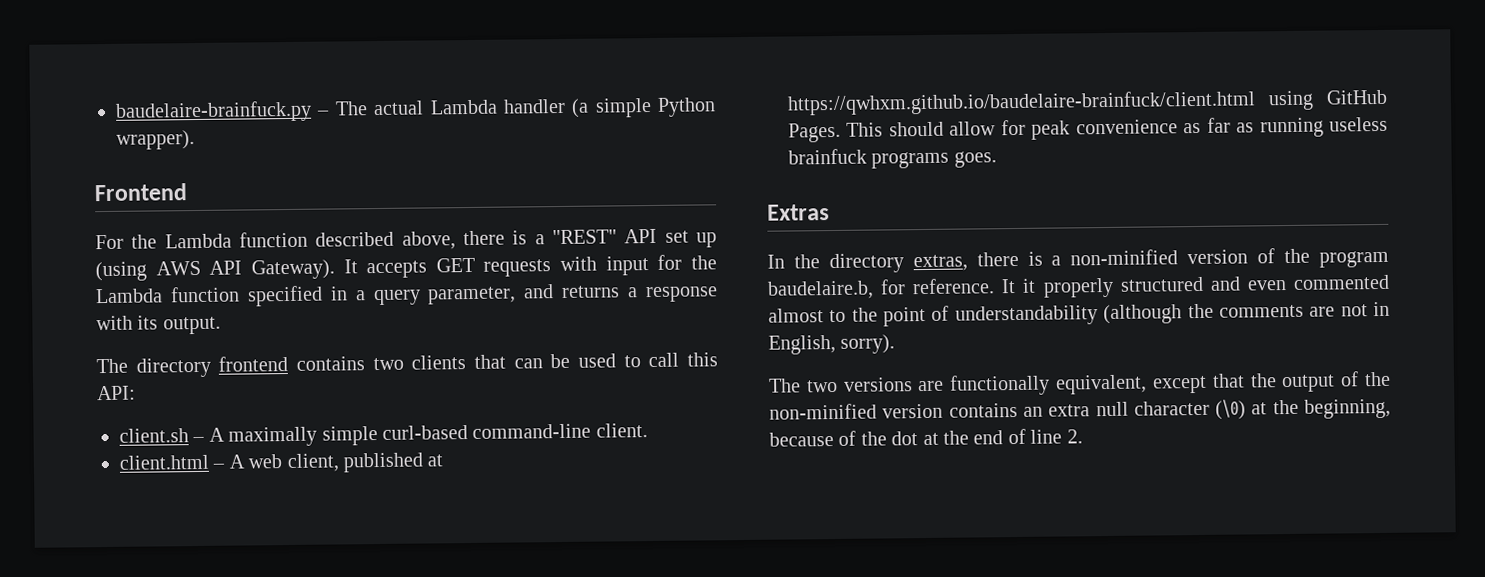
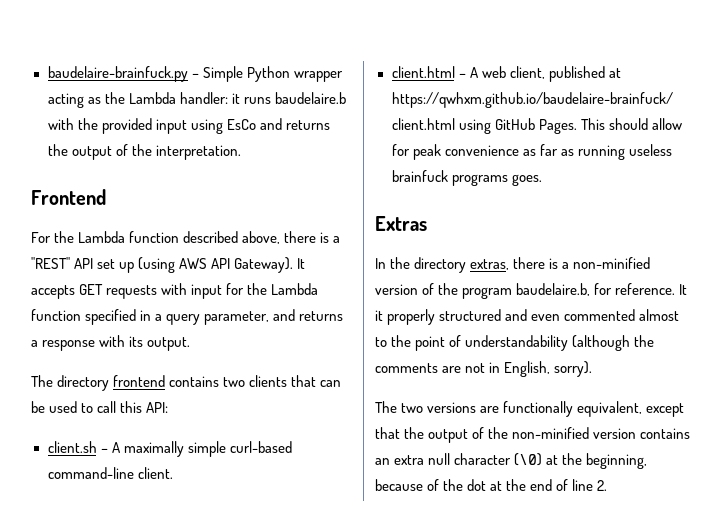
- baudelaire-brainfuck.py – The actual Lambda handler (a simple Python wrapper).
+ baudelaire-brainfuck.py – Simple Python wrapper acting as the Lambda handler: it runs baudelaire.b with the provided input using EsCo and returns the output of the interpretation.

